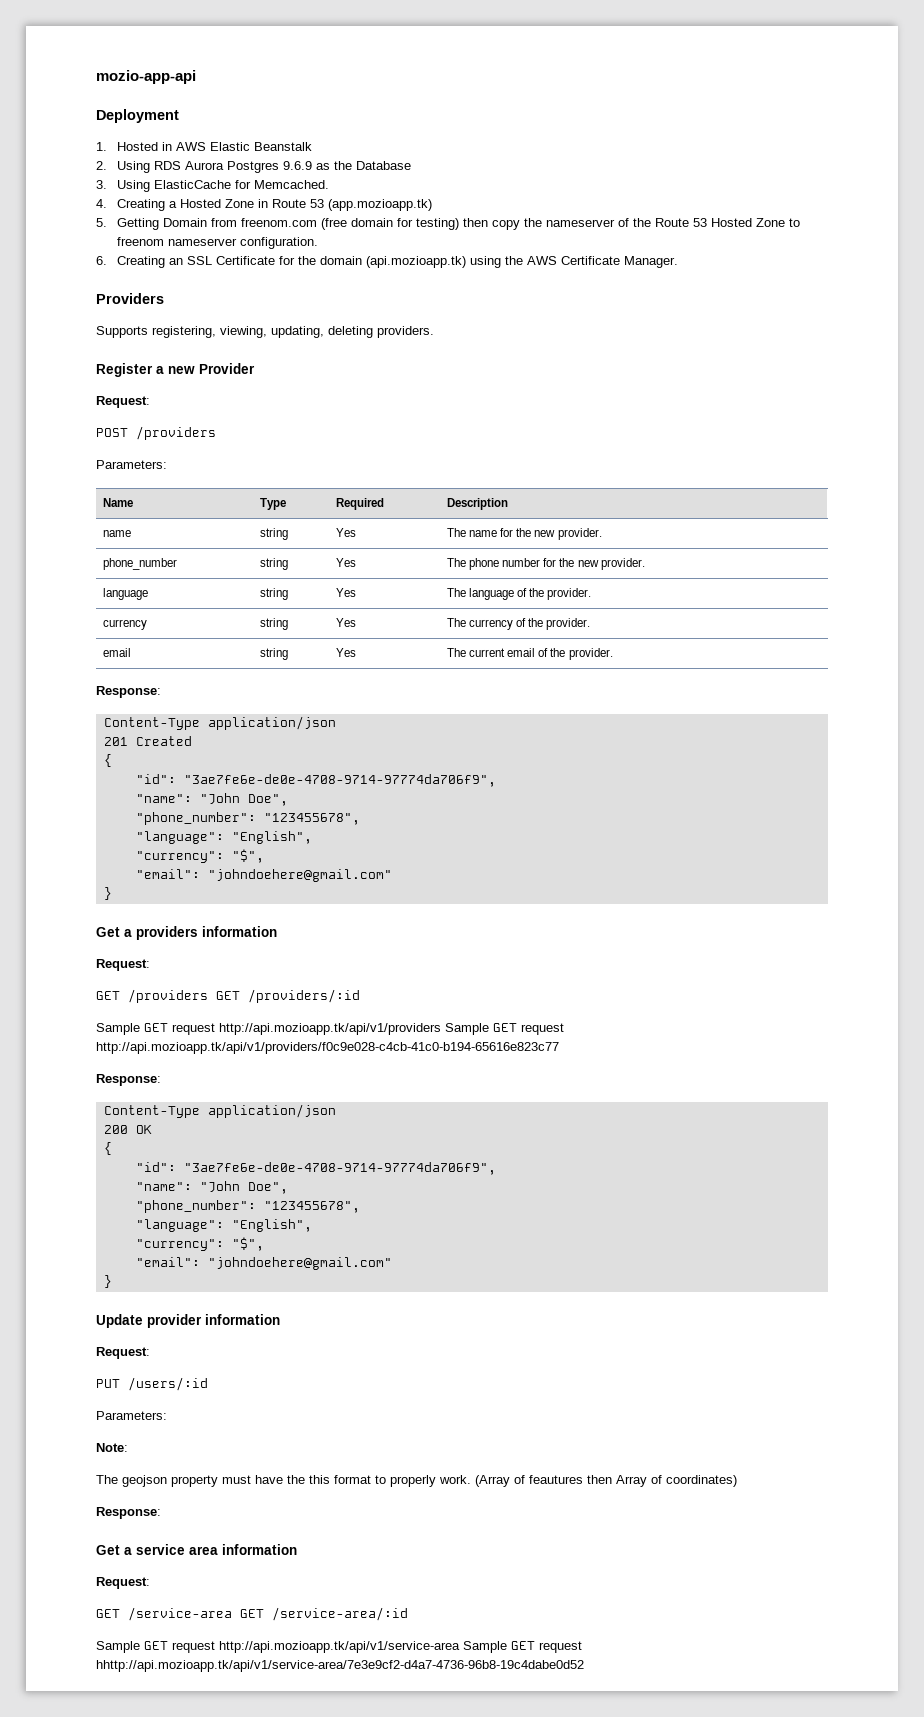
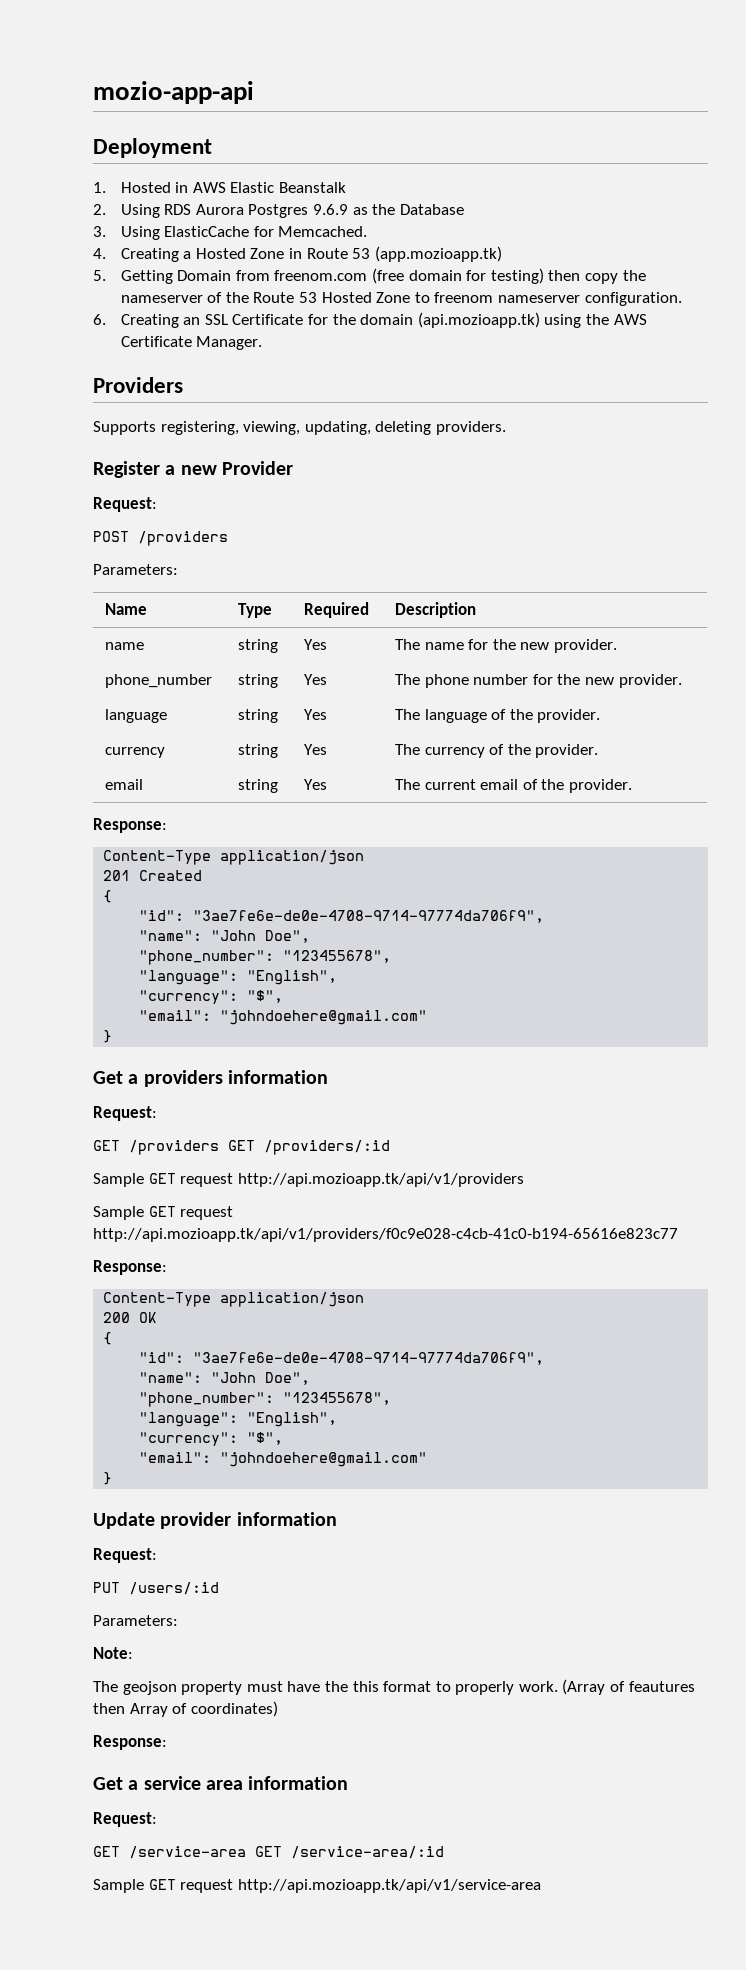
- Sample GET request http://api.mozioapp.tk/api/v1/providers Sample GET request http://api.mozioapp.tk/api/v1/providers/f0c9e028-c4cb-41c0-b194-65616e823c77
+ Sample GET request http://api.mozioapp.tk/api/v1/providers
+ Sample GET request http://api.mozioapp.tk/api/v1/providers/f0c9e028-c4cb-41c0-b194-65616e823c77
- Sample GET request http://api.mozioapp.tk/api/v1/service-area Sample GET request hhttp://api.mozioapp.tk/api/v1/service-area/7e3e9cf2-d4a7-4736-96b8-19c4dabe0d52
+ Sample GET request http://api.mozioapp.tk/api/v1/service-area

